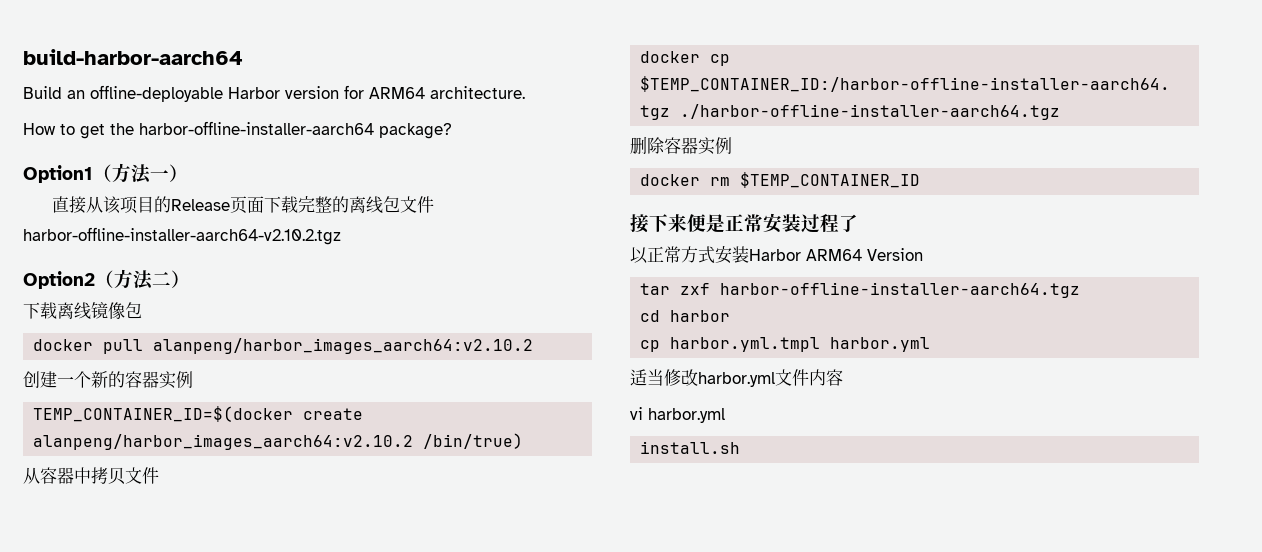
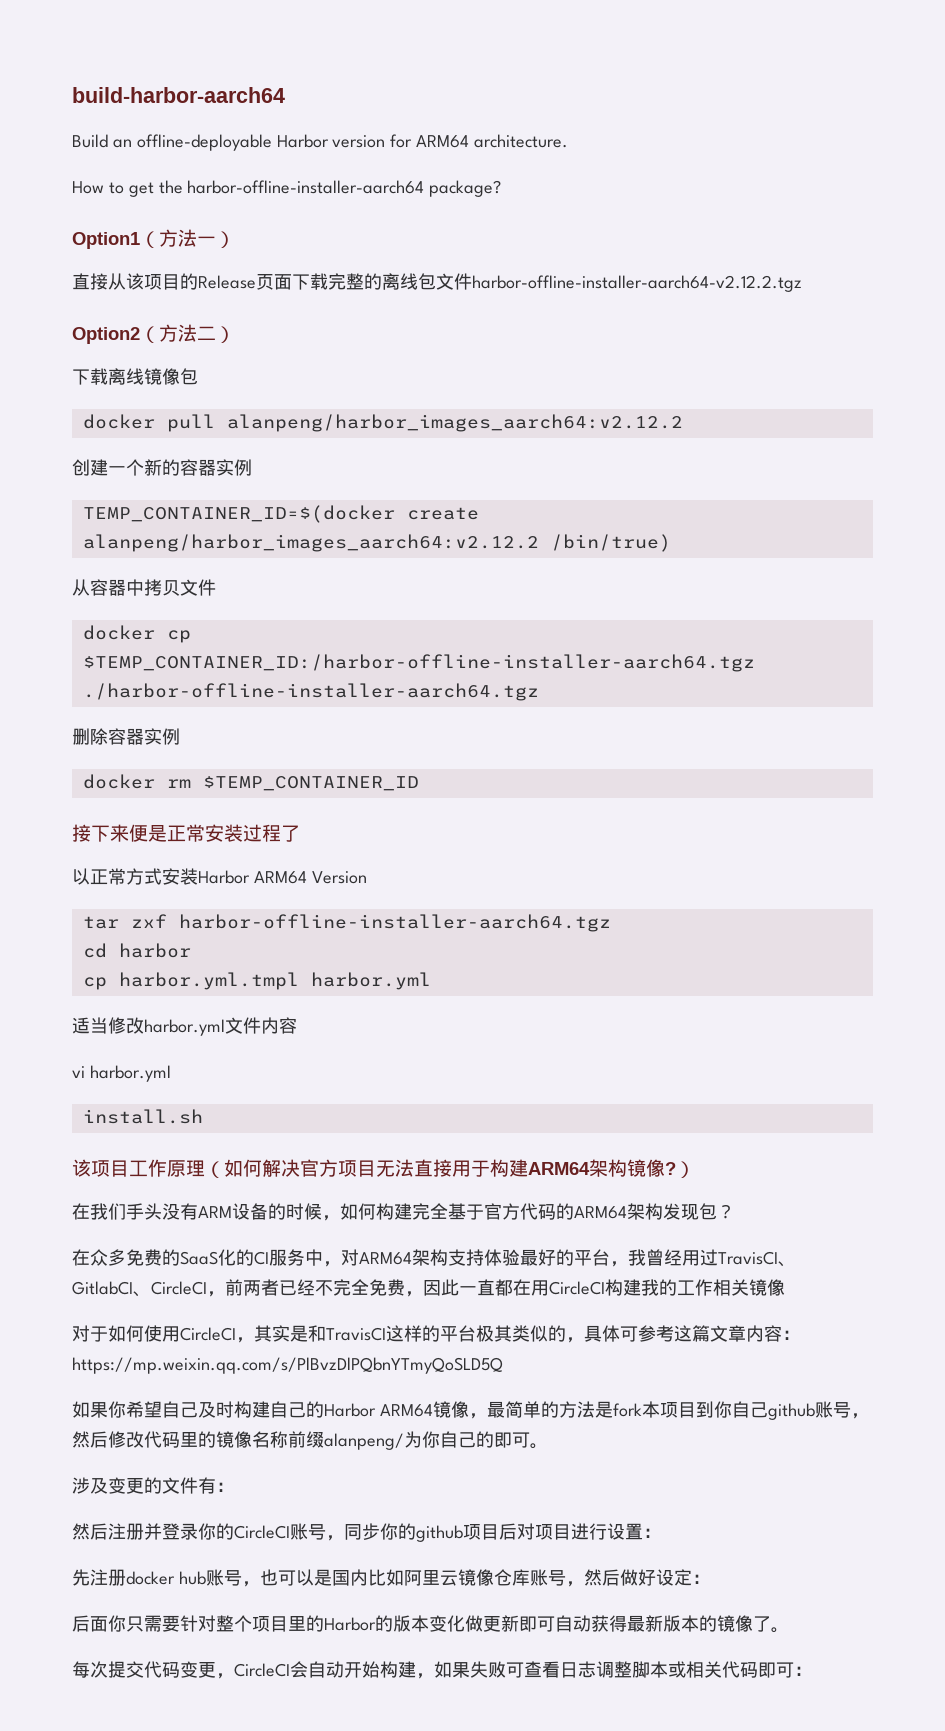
- 直接从该项目的Release页面下载完整的离线包文件harbor-offline-installer-aarch64-v2.10.2.tgz
+ 直接从该项目的Release页面下载完整的离线包文件harbor-offline-installer-aarch64-v2.12.2.tgz
- docker pull alanpeng/harbor_images_aarch64:v2.10.2
+ docker pull alanpeng/harbor_images_aarch64:v2.12.2
- TEMP_CONTAINER_ID=$(docker create alanpeng/harbor_images_aarch64:v2.10.2 /bin/true)
+ TEMP_CONTAINER_ID=$(docker create alanpeng/harbor_images_aarch64:v2.12.2 /bin/true)
+ 该项目工作原理（如何解决官方项目无法直接用于构建ARM64架构镜像?）
+ 在我们手头没有ARM设备的时候，如何构建完全基于官方代码的ARM64架构发现包？
+ 在众多免费的SaaS化的CI服务中，对ARM64架构支持体验最好的平台，我曾经用过TravisCI、GitlabCI、CircleCI，前两者已经不完全免费，因此一直都在用CircleCI构建我的工作相关镜像
+ 对于如何使用CircleCI，其实是和TravisCI这样的平台极其类似的，具体可参考这篇文章内容：https://mp.weixin.qq.com/s/PlBvzDlPQbnYTmyQoSLD5Q
+ 如果你希望自己及时构建自己的Harbor ARM64镜像，最简单的方法是fork本项目到你自己github账号，然后修改代码里的镜像名称前缀alanpeng/为你自己的即可。
+ 涉及变更的文件有：
+ 然后注册并登录你的CircleCI账号，同步你的github项目后对项目进行设置：
+ 先注册docker hub账号，也可以是国内比如阿里云镜像仓库账号，然后做好设定：
+ 后面你只需要针对整个项目里的Harbor的版本变化做更新即可自动获得最新版本的镜像了。
+ 每次提交代码变更，CircleCI会自动开始构建，如果失败可查看日志调整脚本或相关代码即可：

